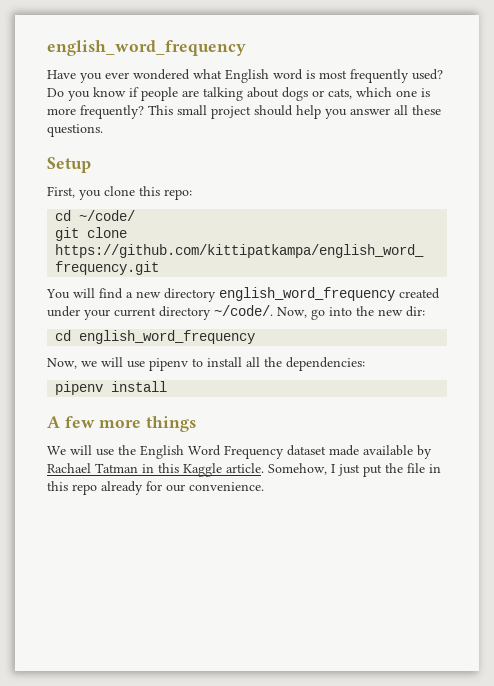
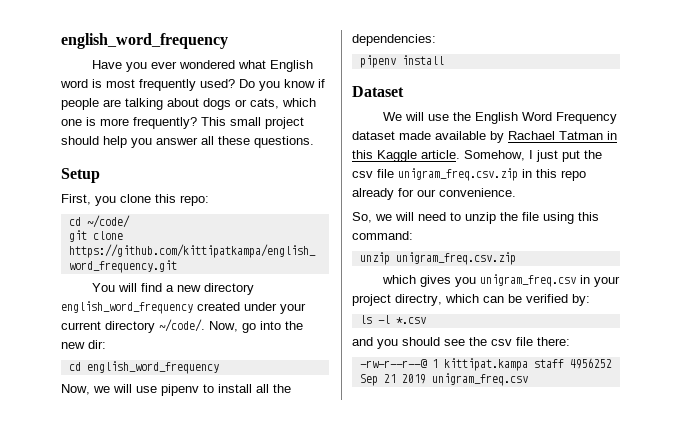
- A few more things
+ Dataset
- Somehow, I just put the file in this repo already for our convenience.
+ Somehow, I just put the csv file unigram_freq.csv.zip in this repo already for our convenience.
+ So, we will need to unzip the file using this command:
+ unzip unigram_freq.csv.zip
+ which gives you unigram_freq.csv in your project directry, which can be verified by:
+ ls -l *.csv
+ and you should see the csv file there:
+ -rw-r--r--@ 1 kittipat.kampa staff 4956252 Sep 21 2019 unigram_freq.csv

